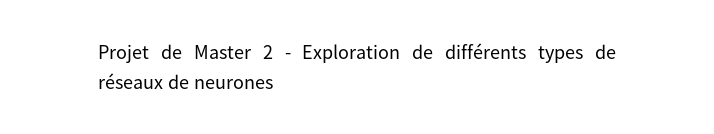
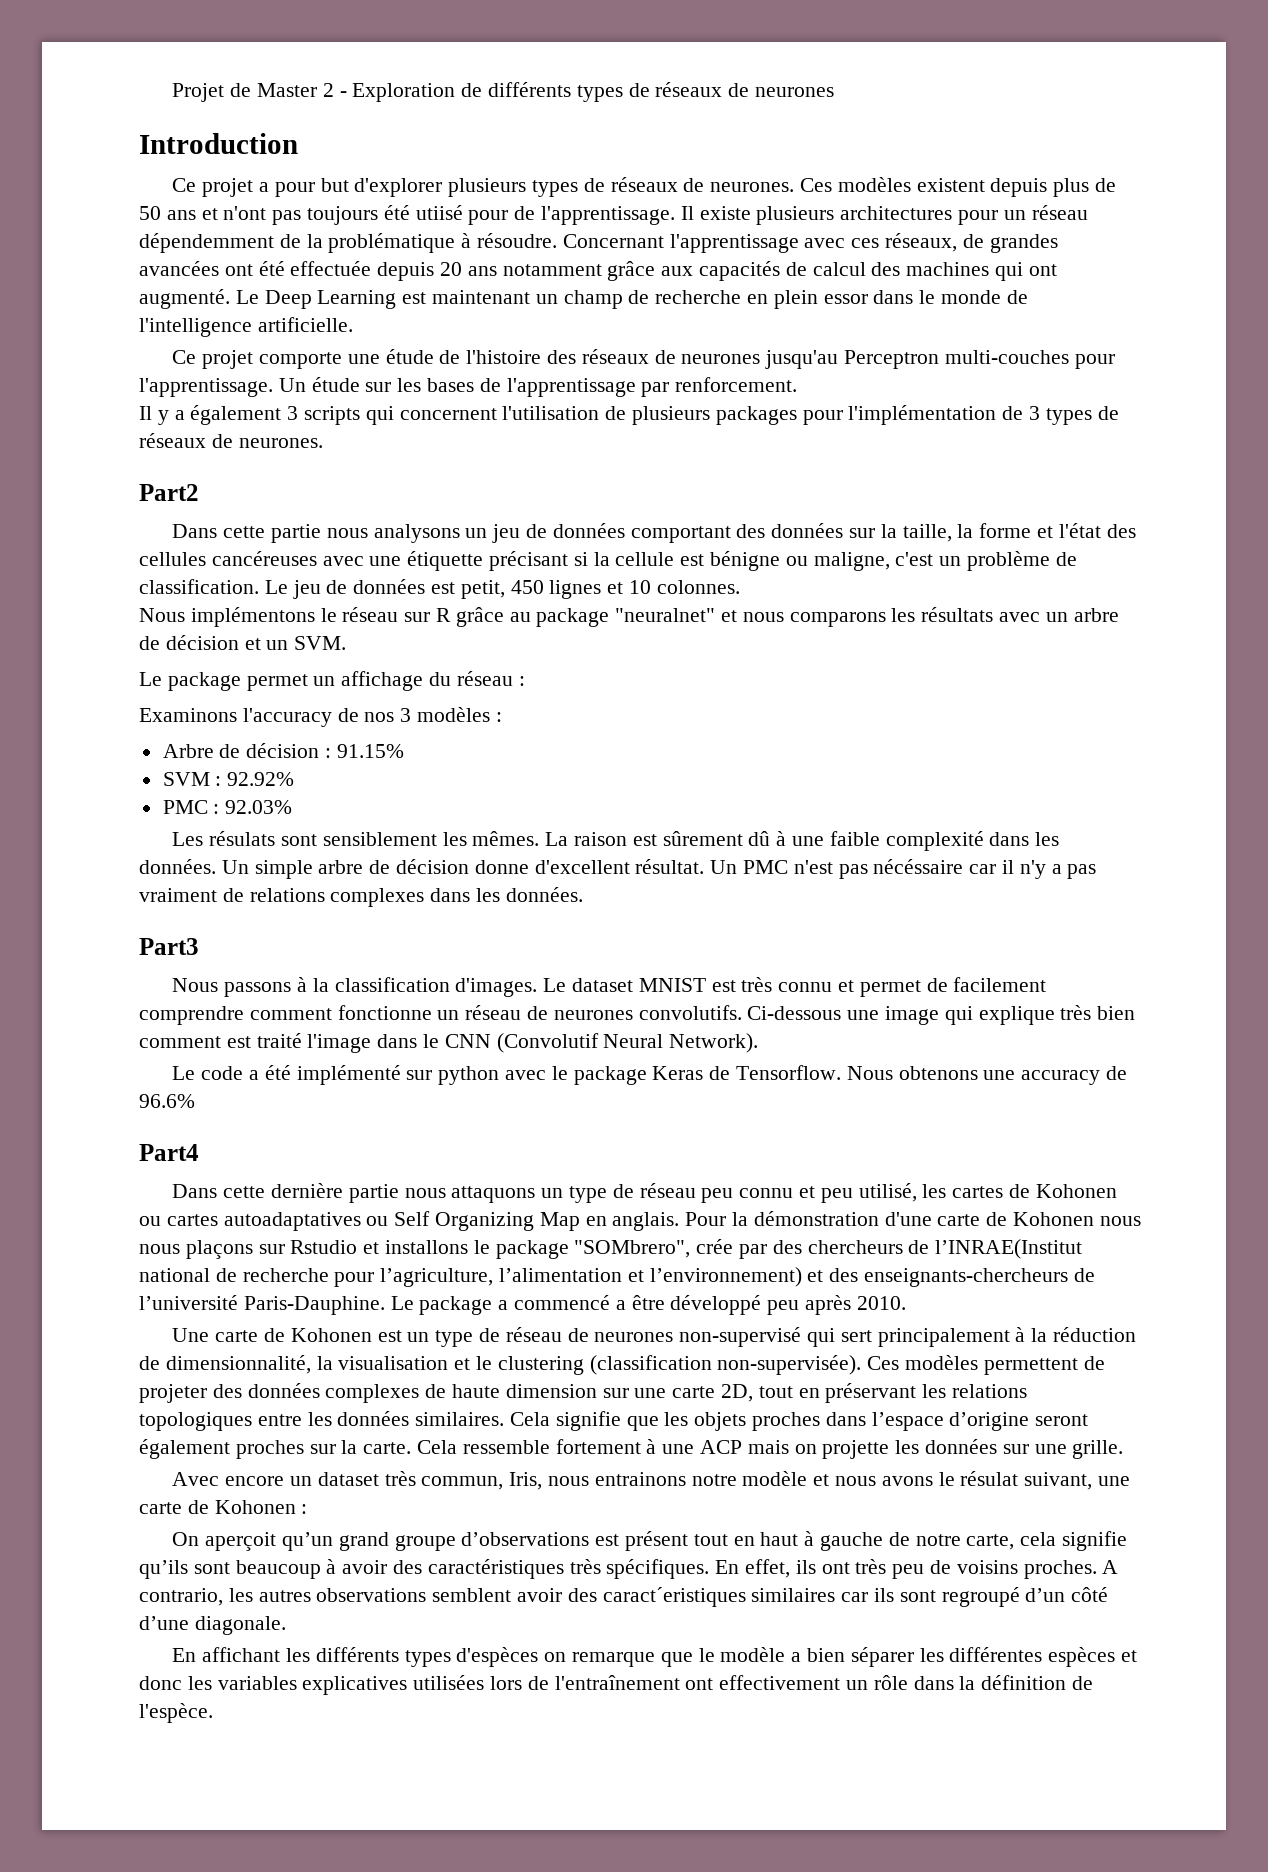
+ Introduction
+ Ce projet a pour but d'explorer plusieurs types de réseaux de neurones. Ces modèles existent depuis plus de 50 ans et n'ont pas toujours été utiisé pour de l'apprentissage. Il existe plusieurs architectures pour un réseau dépendemment de la problématique à résoudre. Concernant l'apprentissage avec ces réseaux, de grandes avancées ont été effectuée depuis 20 ans notamment grâce aux capacités de calcul des machines qui ont augmenté. Le Deep Learning est maintenant un champ de recherche en plein essor dans le monde de l'intelligence artificielle.
+ Ce projet comporte une étude de l'histoire des réseaux de neurones jusqu'au Perceptron multi-couches pour l'apprentissage. Un étude sur les bases de l'apprentissage par renforcement.
+ Il y a également 3 scripts qui concernent l'utilisation de plusieurs packages pour l'implémentation de 3 types de réseaux de neurones.
+ Part2
+ Dans cette partie nous analysons un jeu de données comportant des données sur la taille, la forme et l'état des cellules cancéreuses avec une étiquette précisant si la cellule est bénigne ou maligne, c'est un problème de classification. Le jeu de données est petit, 450 lignes et 10 colonnes.
+ Nous implémentons le réseau sur R grâce au package "neuralnet" et nous comparons les résultats avec un arbre de décision et un SVM.
+ Le package permet un affichage du réseau :
+ Examinons l'accuracy de nos 3 modèles :
+ Arbre de décision : 91.15%
+ SVM : 92.92%
+ PMC : 92.03%
+ Les résulats sont sensiblement les mêmes. La raison est sûrement dû à une faible complexité dans les données. Un simple arbre de décision donne d'excellent résultat. Un PMC n'est pas nécéssaire car il n'y a pas vraiment de relations complexes dans les données.
+ Part3
+ Nous passons à la classification d'images. Le dataset MNIST est très connu et permet de facilement comprendre comment fonctionne un réseau de neurones convolutifs. Ci-dessous une image qui explique très bien comment est traité l'image dans le CNN (Convolutif Neural Network).
+ Le code a été implémenté sur python avec le package Keras de Tensorflow. Nous obtenons une accuracy de 96.6%
+ Part4
+ Dans cette dernière partie nous attaquons un type de réseau peu connu et peu utilisé, les cartes de Kohonen ou cartes autoadaptatives ou Self Organizing Map en anglais. Pour la démonstration d'une carte de Kohonen nous nous plaçons sur Rstudio et installons le package "SOMbrero", crée par des chercheurs de l’INRAE(Institut national de recherche pour l’agriculture, l’alimentation et l’environnement) et des enseignants-chercheurs de l’université Paris-Dauphine. Le package a commencé a être développé peu après 2010.
+ Une carte de Kohonen est un type de réseau de neurones non-supervisé qui sert principalement à la réduction de dimensionnalité, la visualisation et le clustering (classification non-supervisée). Ces modèles permettent de projeter des données complexes de haute dimension sur une carte 2D, tout en préservant les relations topologiques entre les données similaires. Cela signifie que les objets proches dans l’espace d’origine seront également proches sur la carte. Cela ressemble fortement à une ACP mais on projette les données sur une grille.
+ Avec encore un dataset très commun, Iris, nous entrainons notre modèle et nous avons le résulat suivant, une carte de Kohonen :
+ On aperçoit qu’un grand groupe d’observations est présent tout en haut à gauche de notre carte, cela signifie qu’ils sont beaucoup à avoir des caractéristiques très spécifiques. En effet, ils ont très peu de voisins proches. A contrario, les autres observations semblent avoir des caract´eristiques similaires car ils sont regroupé d’un côté d’une diagonale.
+ En affichant les différents types d'espèces on remarque que le modèle a bien séparer les différentes espèces et donc les variables explicatives utilisées lors de l'entraînement ont effectivement un rôle dans la définition de l'espèce.

